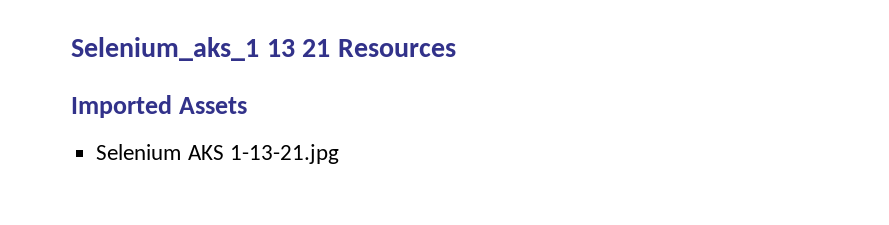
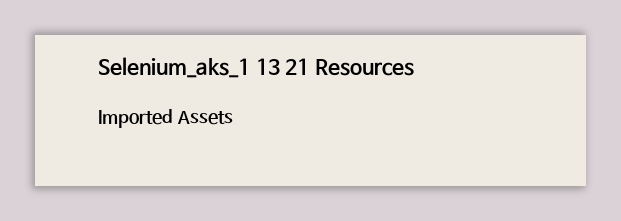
- Selenium AKS 1-13-21.jpg

